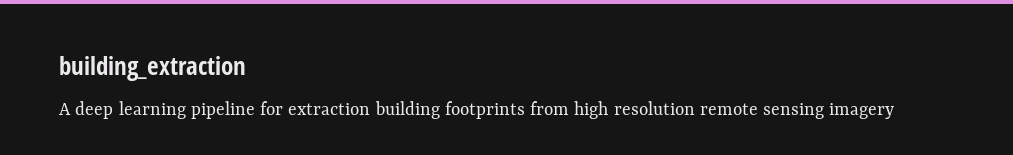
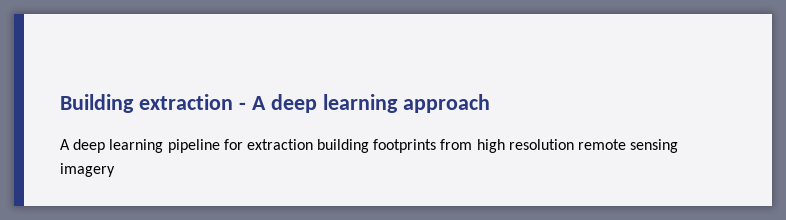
- building_extraction
+ Building extraction - A deep learning approach

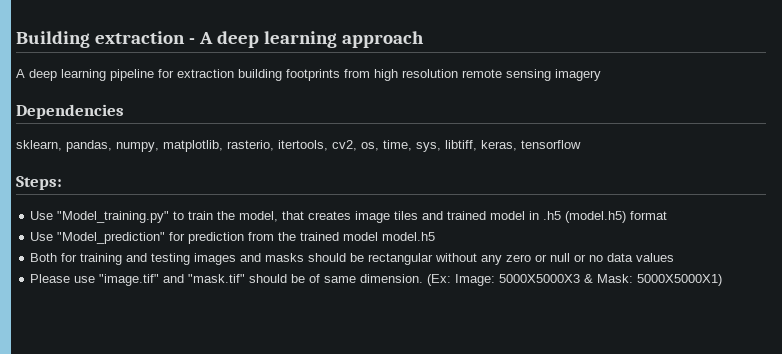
+ Dependencies
+ sklearn, pandas, numpy, matplotlib, rasterio, itertools, cv2, os, time, sys, libtiff, keras, tensorflow
+ Steps:
+ Use "Model_training.py" to train the model, that creates image tiles and trained model in .h5 (model.h5) format
+ Use "Model_prediction" for prediction from the trained model model.h5
+ Both for training and testing images and masks should be rectangular without any zero or null or no data values
+ Please use "image.tif" and "mask.tif" should be of same dimension. (Ex: Image: 5000X5000X3 & Mask: 5000X5000X1)

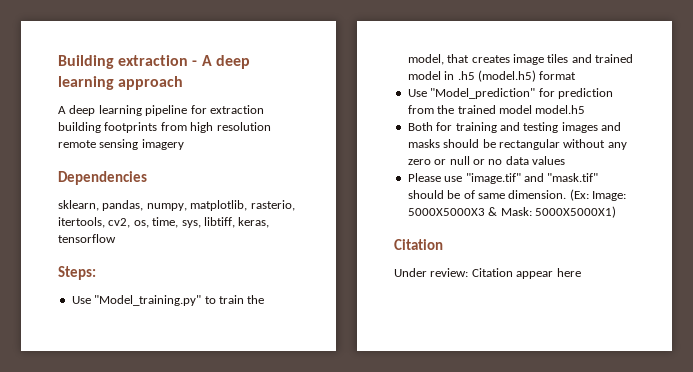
  (Ex: Image: 5000X5000X3 & Mask: 5000X5000X1)
+ Citation
+ Under review: Citation appear here

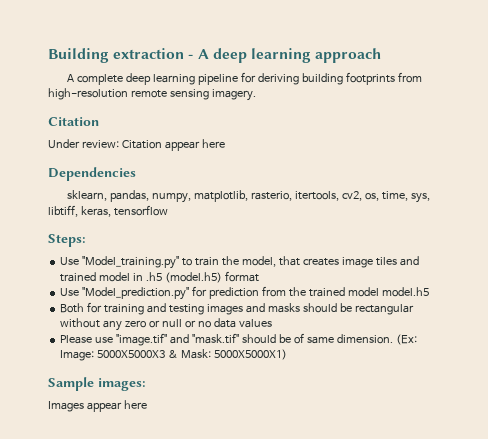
- A deep learning pipeline for extraction building footprints from high resolution remote sensing imagery
+ A complete deep learning pipeline for deriving building footprints from high-resolution remote sensing imagery.
+ Citation
+ Under review: Citation appear here
- Use "Model_prediction" for prediction from the trained model model.h5
+ Use "Model_prediction.py" for prediction from the trained model model.h5
  (Ex: Image: 5000X5000X3 & Mask: 5000X5000X1)
- Citation
- Under review: Citation appear here
+ Sample images:
+ Images appear here

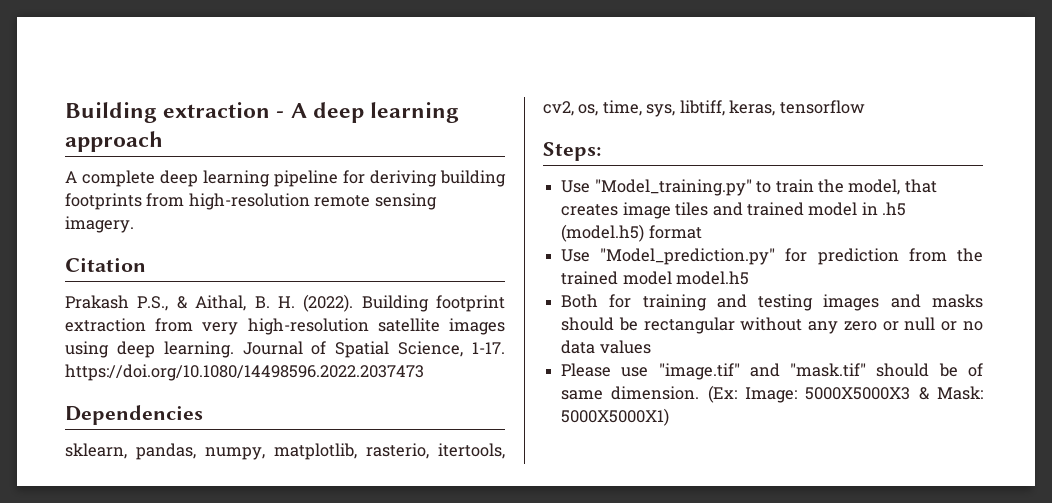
- Under review: Citation appear here
+ Prakash P.S., & Aithal, B. H. (2022). Building footprint extraction from very high-resolution satellite images using deep learning. Journal of Spatial Science, 1-17. https://doi.org/10.1080/14498596.2022.2037473
- Sample images:
- Images appear here

